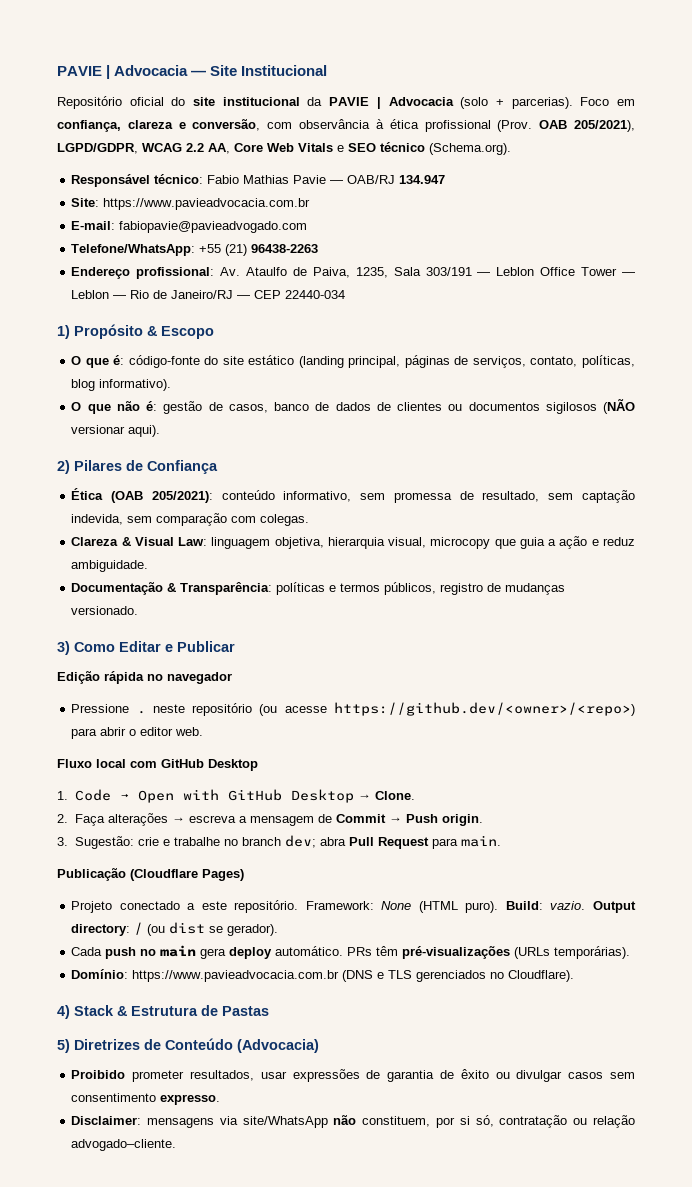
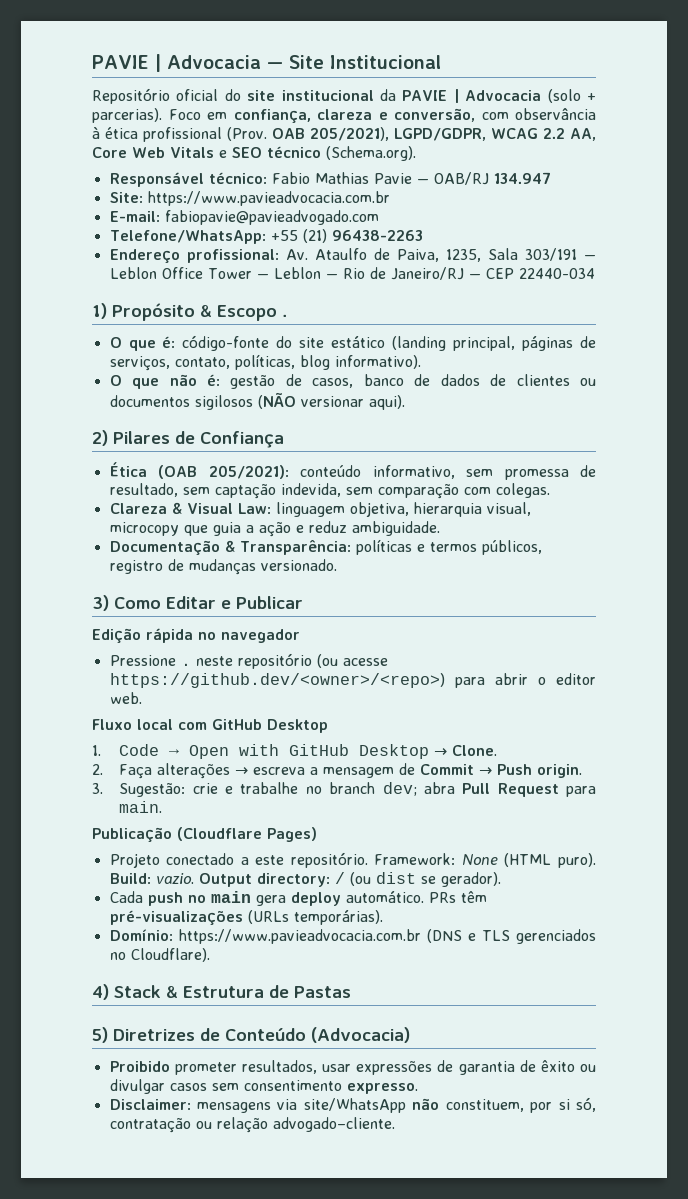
- 1) Propósito & Escopo
+ 1) Propósito & Escopo .

